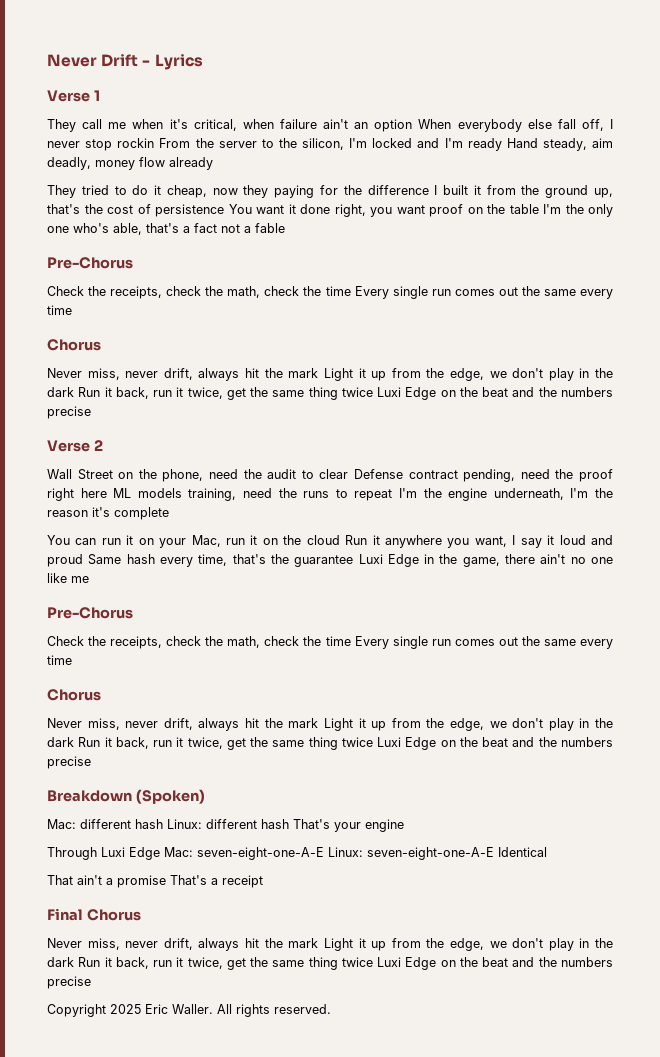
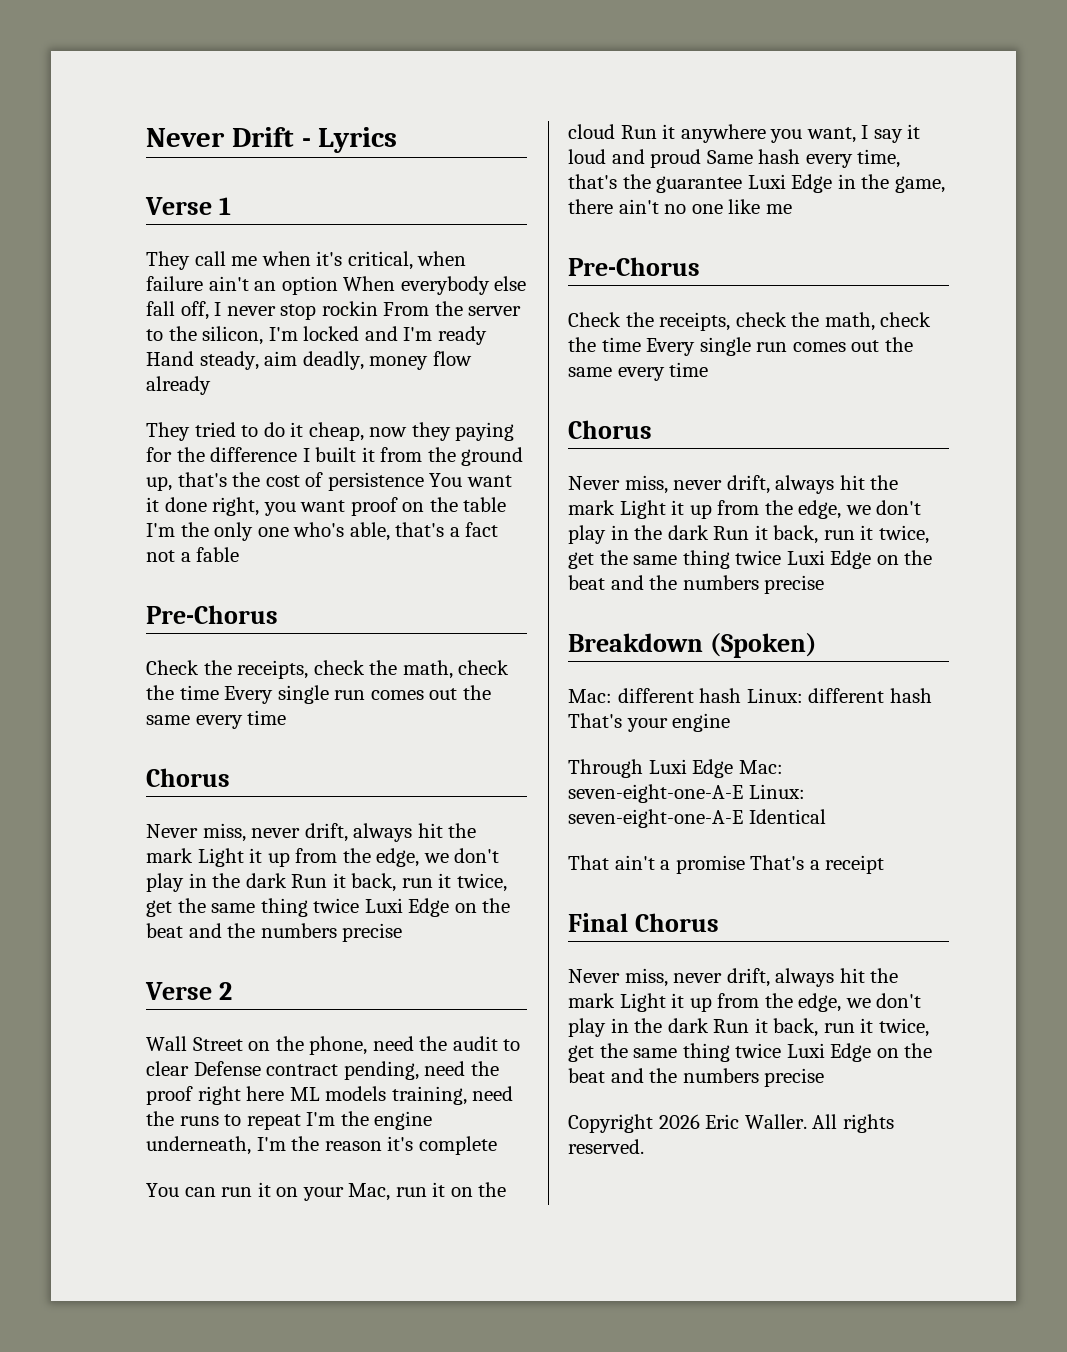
- Copyright 2025 Eric Waller.
+ Copyright 2026 Eric Waller.

